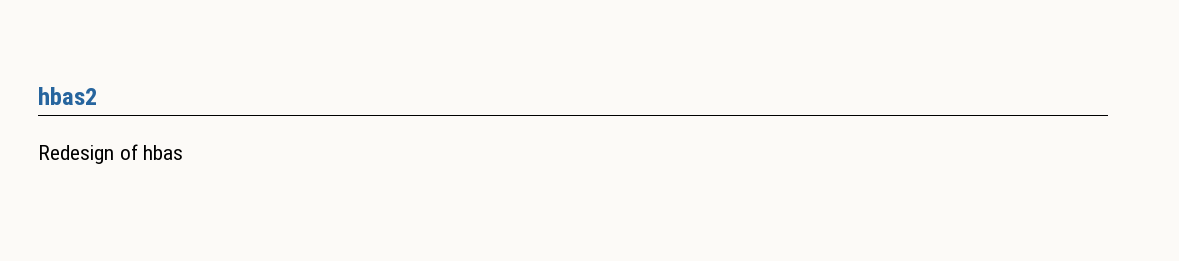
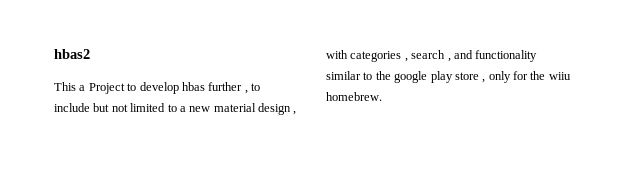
- Redesign of hbas
+ This a Project to develop hbas further , to include but not limited to a new material design , with categories , search , and functionality similar to the google play store , only for the wiiu homebrew.

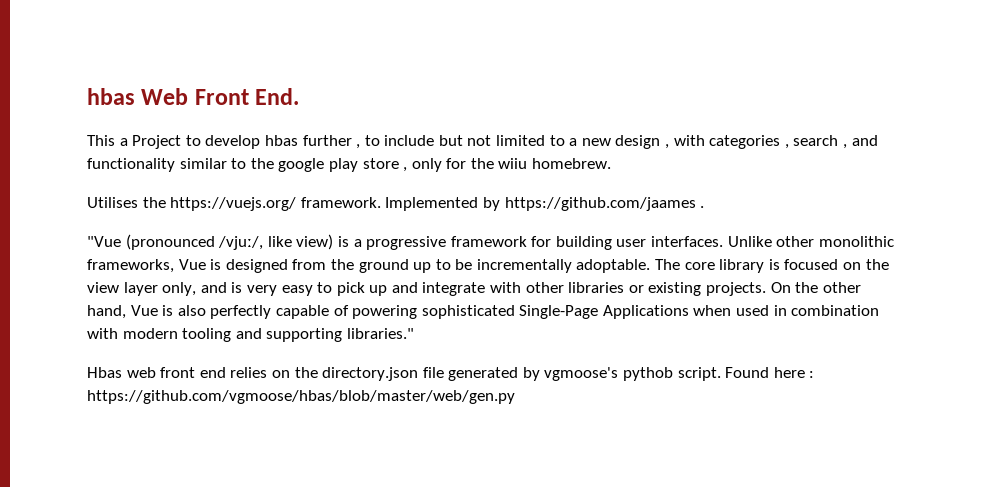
- hbas2
+ hbas Web Front End.
- This a Project to develop hbas further , to include but not limited to a new material design , with categories , search , and functionality similar to the google play store , only for the wiiu homebrew.
+ This a Project to develop hbas further , to include but not limited to a new design , with categories , search , and functionality similar to the google play store , only for the wiiu homebrew.
+ Utilises the https://vuejs.org/ framework. Implemented by https://github.com/jaames .
+ "Vue (pronounced /vjuː/, like view) is a progressive framework for building user interfaces. Unlike other monolithic frameworks, Vue is designed from the ground up to be incrementally adoptable. The core library is focused on the view layer only, and is very easy to pick up and integrate with other libraries or existing projects. On the other hand, Vue is also perfectly capable of powering sophisticated Single-Page Applications when used in combination with modern tooling and supporting libraries."
+ Hbas web front end relies on the directory.json file generated by vgmoose's pythob script. Found here : https://github.com/vgmoose/hbas/blob/master/web/gen.py

